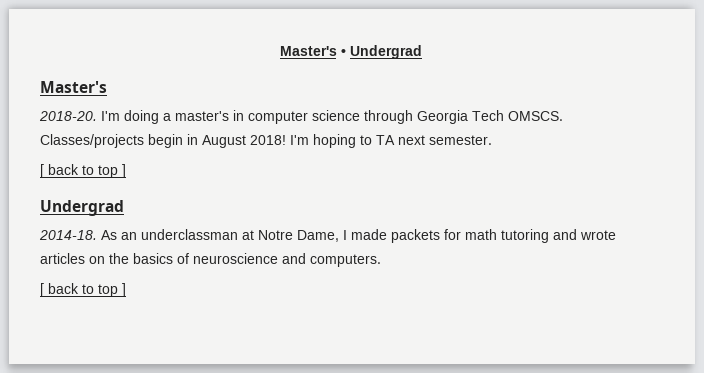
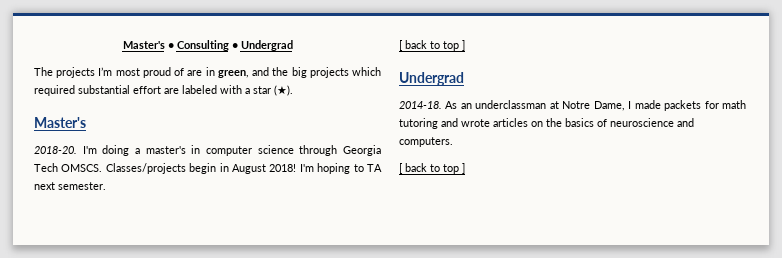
- Master's • Undergrad
+ Master's • Consulting • Undergrad
+ The projects I’m most proud of are in green, and the big projects which required substantial effort are labeled with a star (★).

